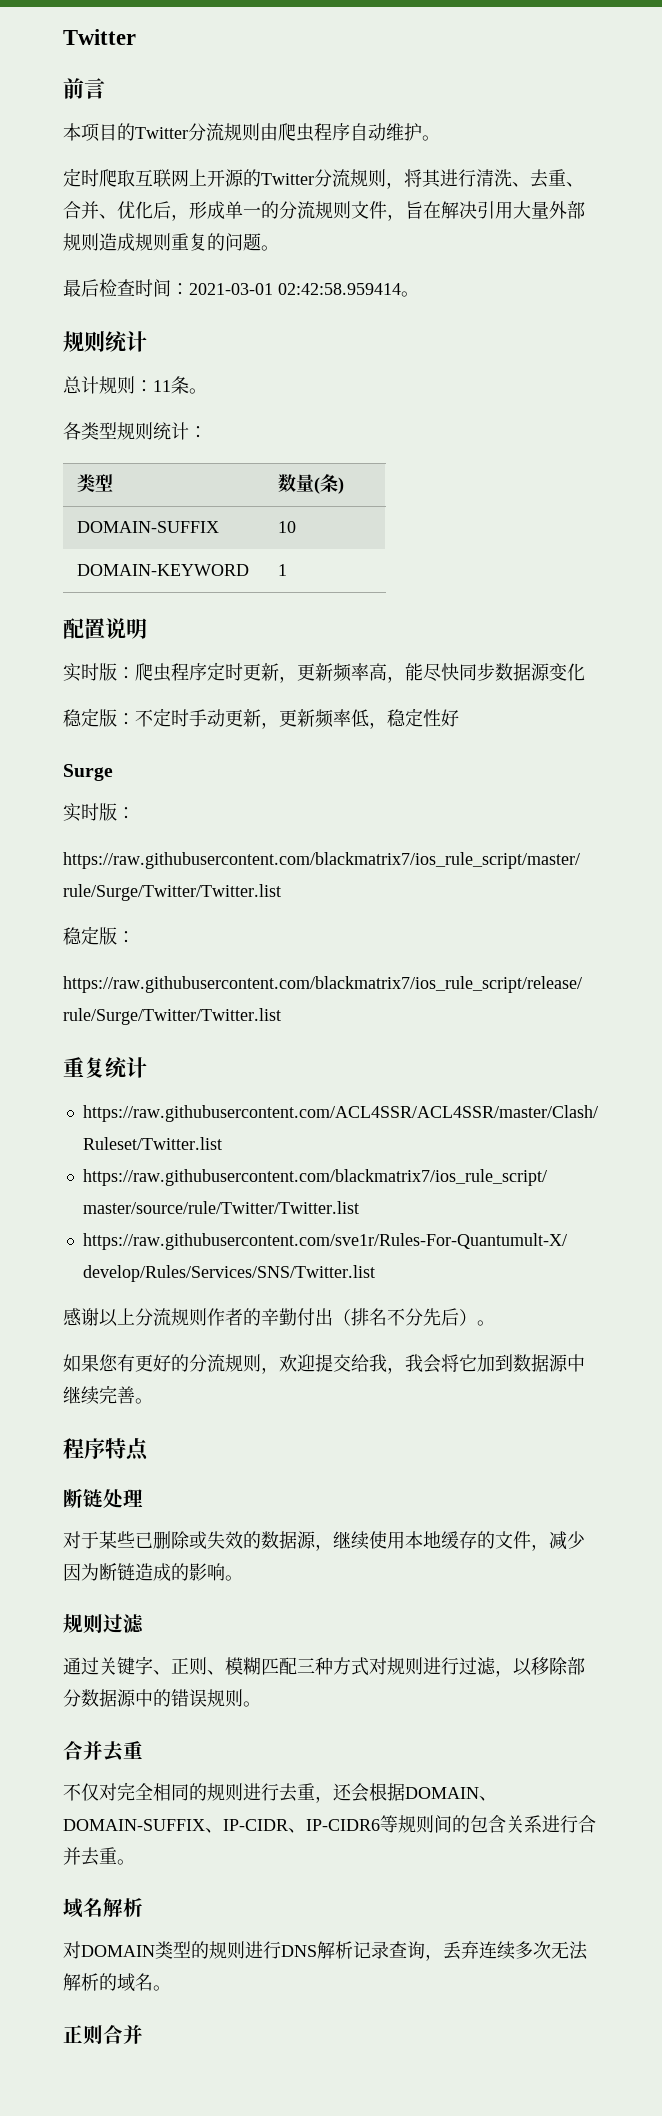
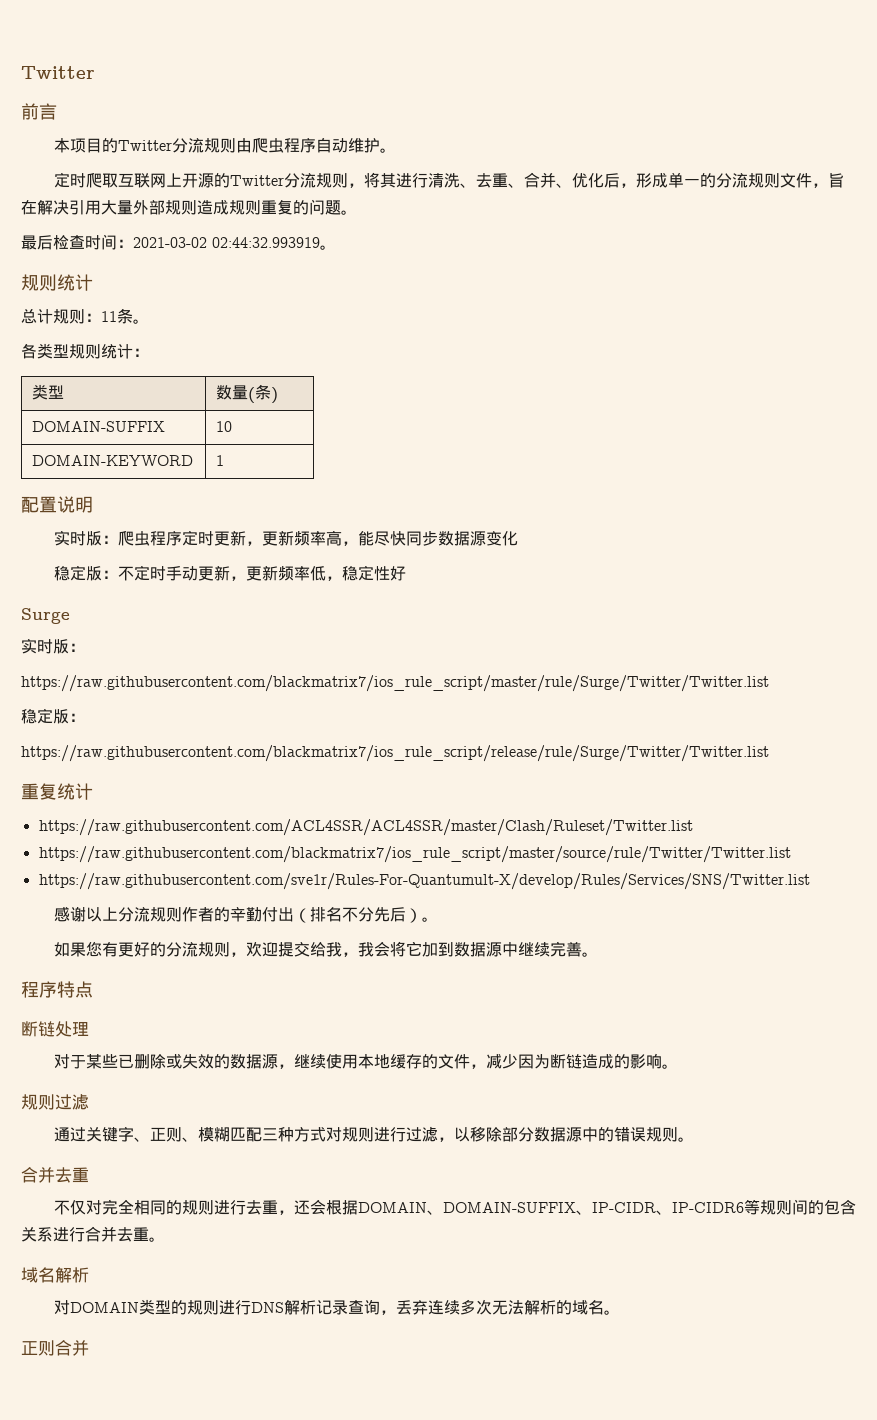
- 最后检查时间：2021-03-01 02:42:58.959414。
+ 最后检查时间：2021-03-02 02:44:32.993919。

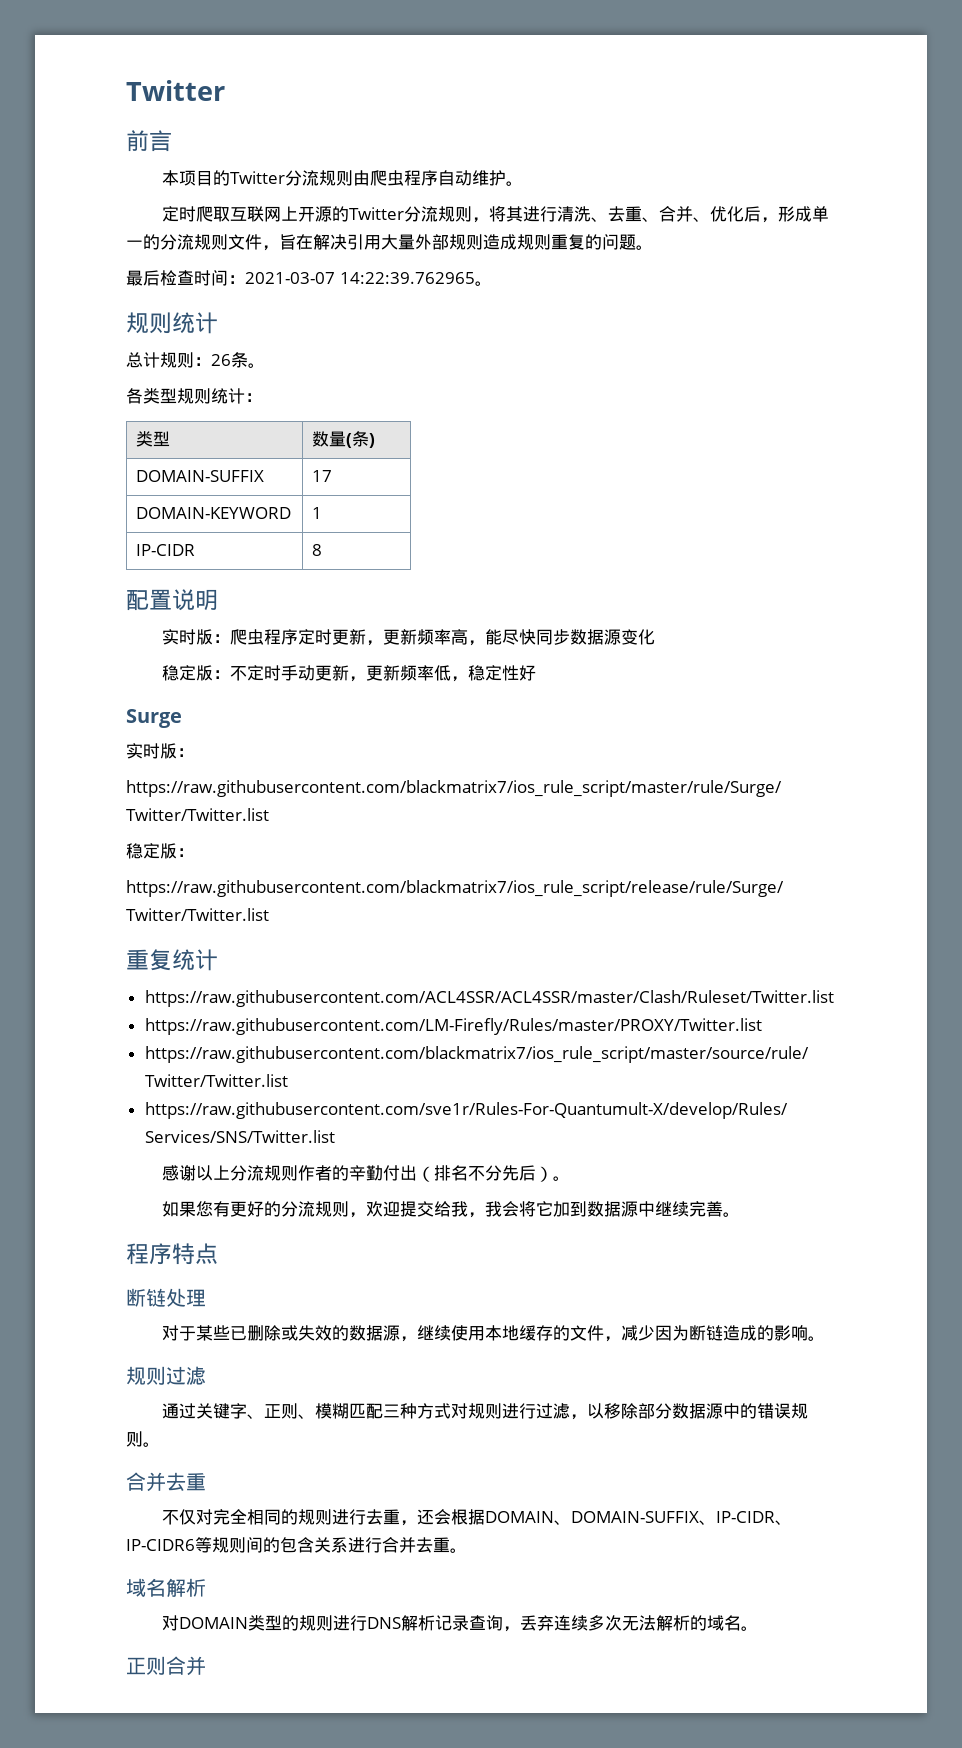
- 最后检查时间：2021-03-02 02:44:32.993919。
+ 最后检查时间：2021-03-07 14:22:39.762965。
- 总计规则：11条。
+ 总计规则：26条。
- DOMAIN-SUFFIX | 10
+ DOMAIN-SUFFIX | 17
+ IP-CIDR | 8
+ https://raw.githubusercontent.com/LM-Firefly/Rules/master/PROXY/Twitter.list

